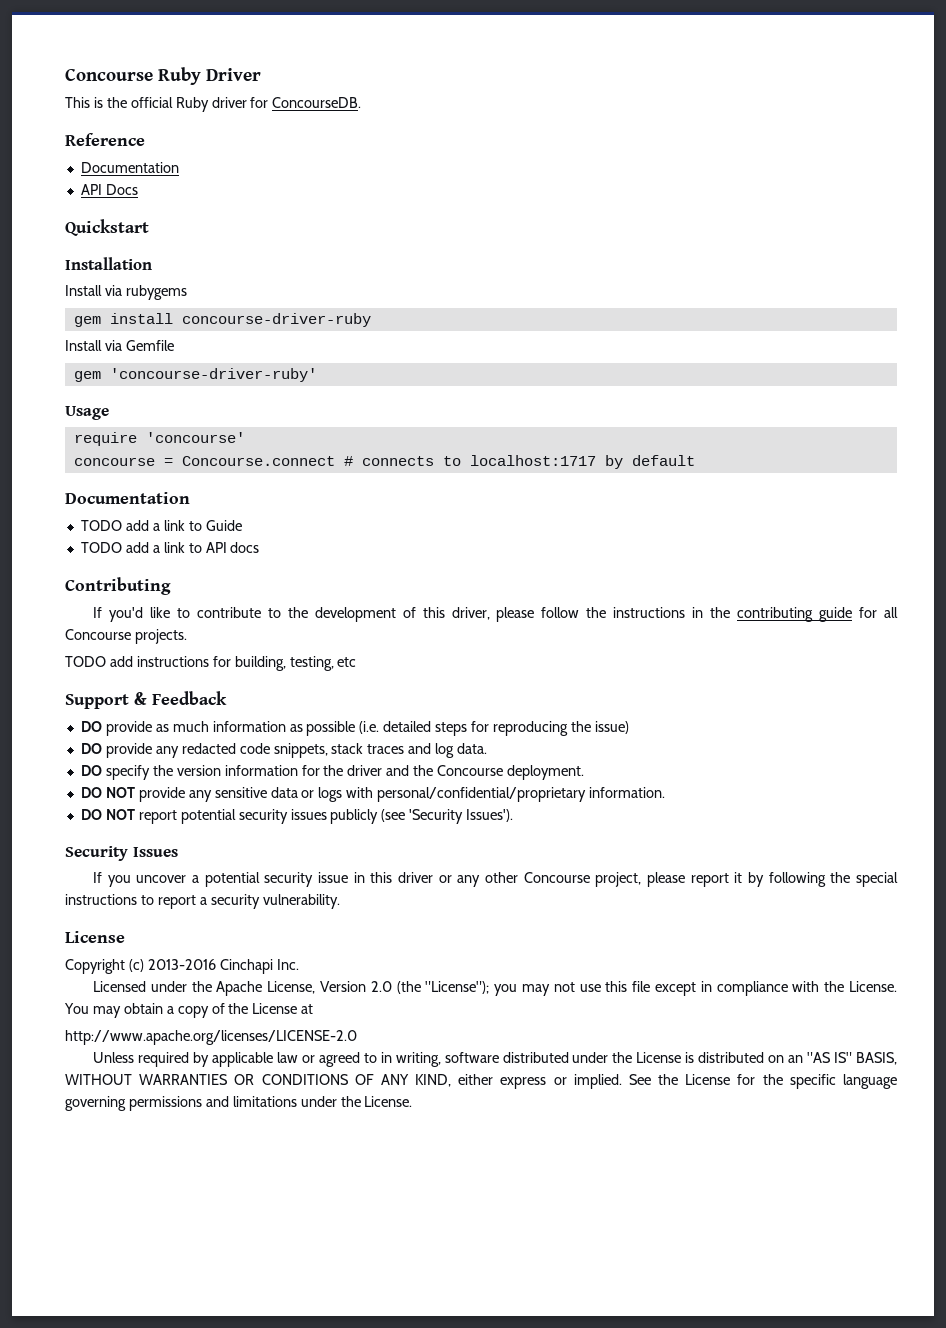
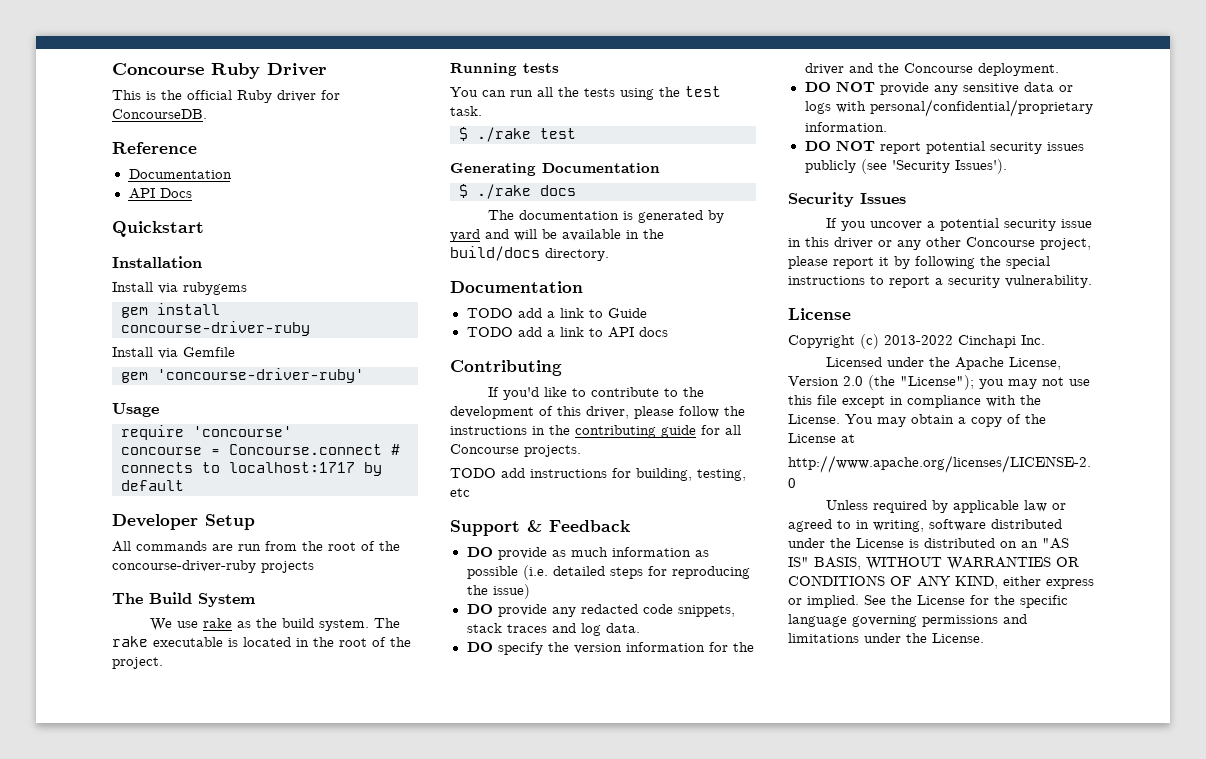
+ Developer Setup
+ All commands are run from the root of the concourse-driver-ruby projects
+ The Build System
+ We use rake as the build system. The rake executable is located in the root of the project.
+ Running tests
+ You can run all the tests using the test task.
+ $ ./rake test
+ Generating Documentation
+ $ ./rake docs
+ The documentation is generated by yard and will be available in the build/docs directory.
- Copyright (c) 2013-2016 Cinchapi Inc.
+ Copyright (c) 2013-2022 Cinchapi Inc.

